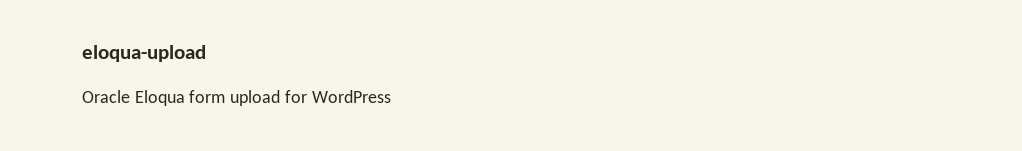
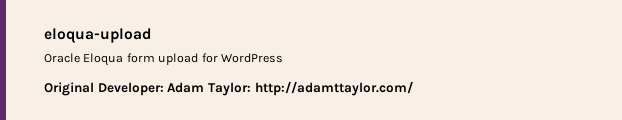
+ Original Developer: Adam Taylor: http://adamttaylor.com/

